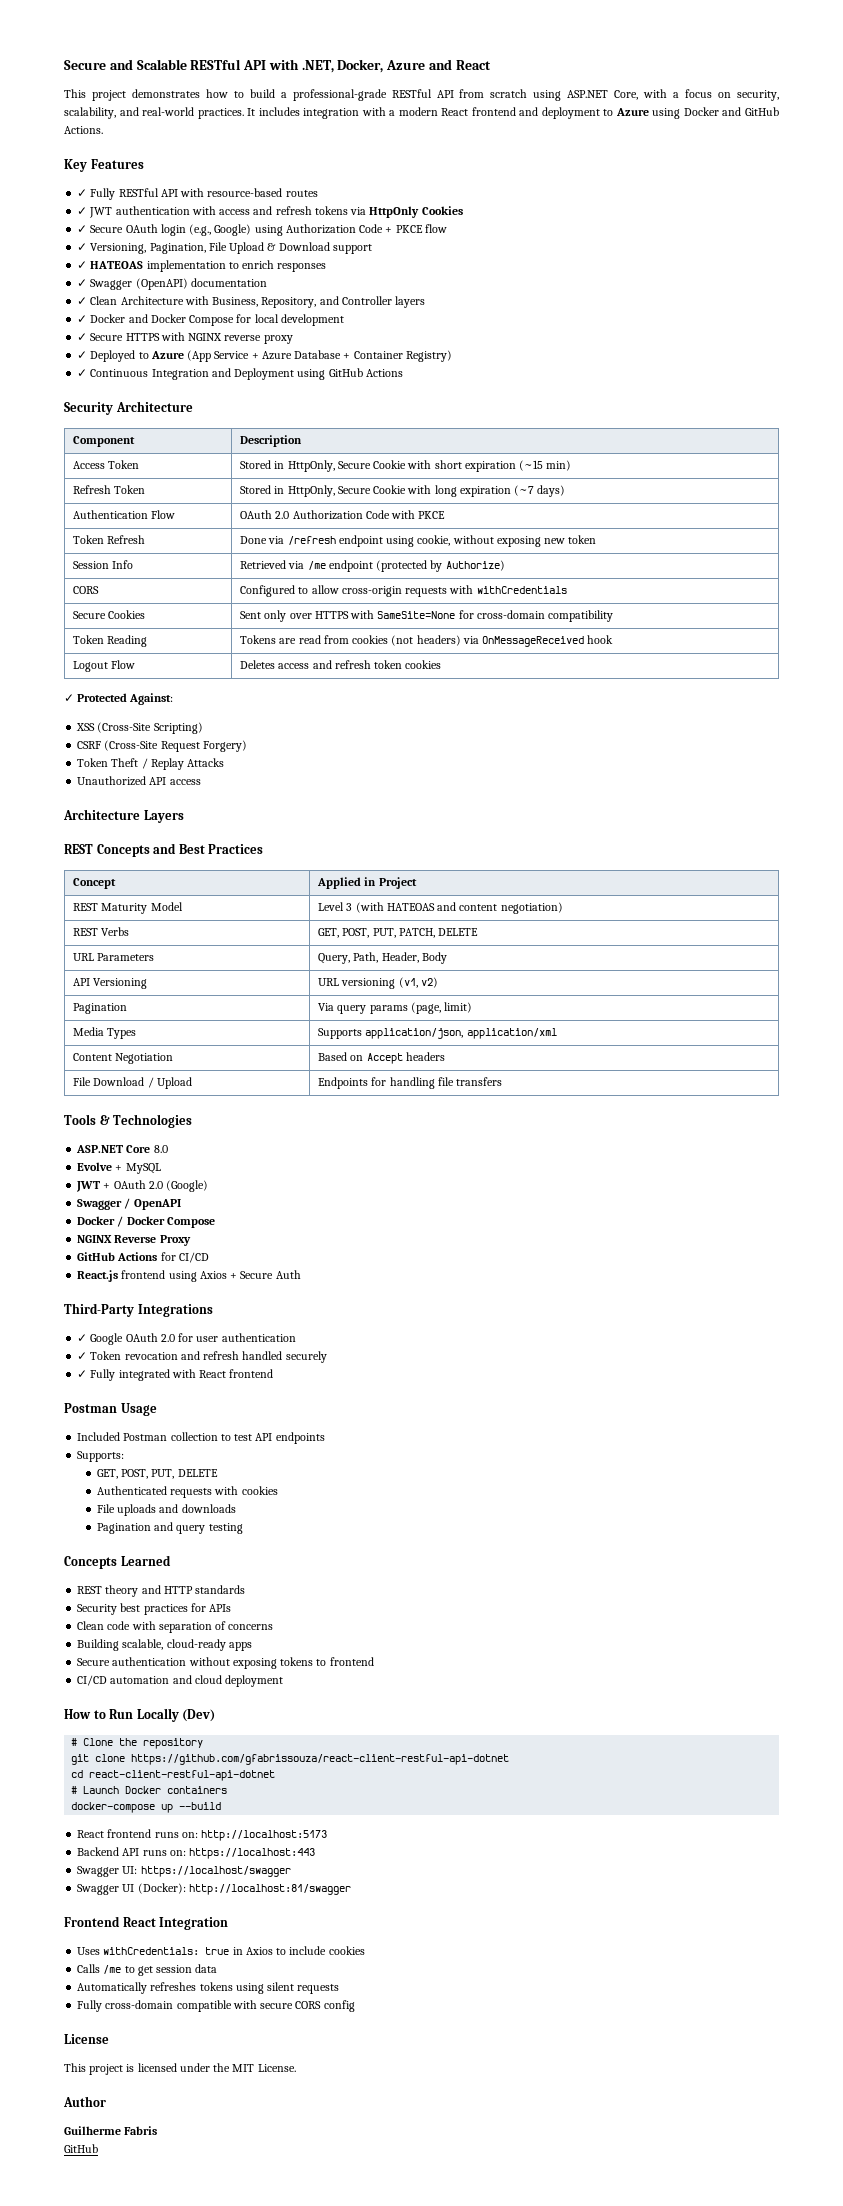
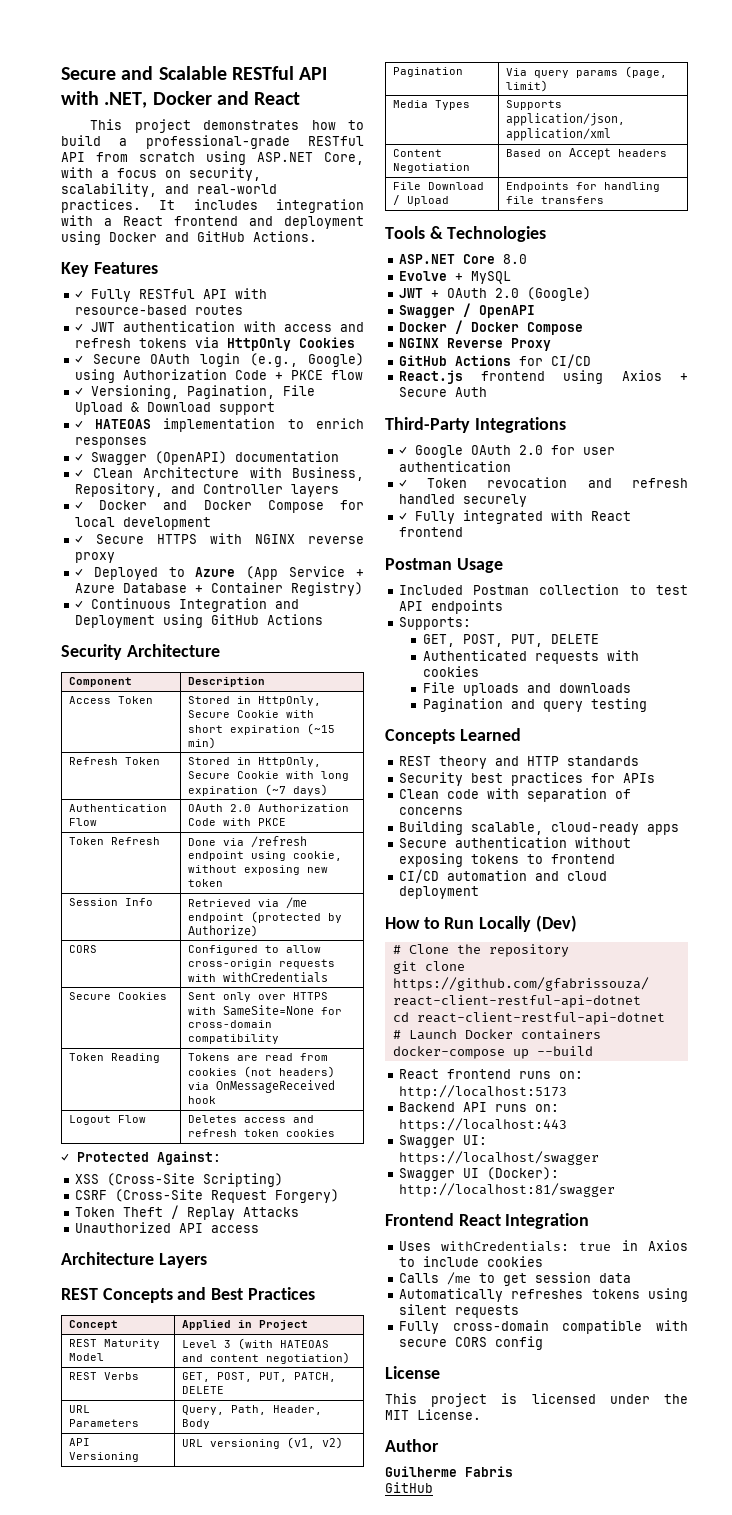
- Secure and Scalable RESTful API with .NET, Docker, Azure and React
+ Secure and Scalable RESTful API with .NET, Docker and React
- It includes integration with a modern React frontend and deployment to Azure using Docker and GitHub Actions.
+ It includes integration with a React frontend and deployment using Docker and GitHub Actions.

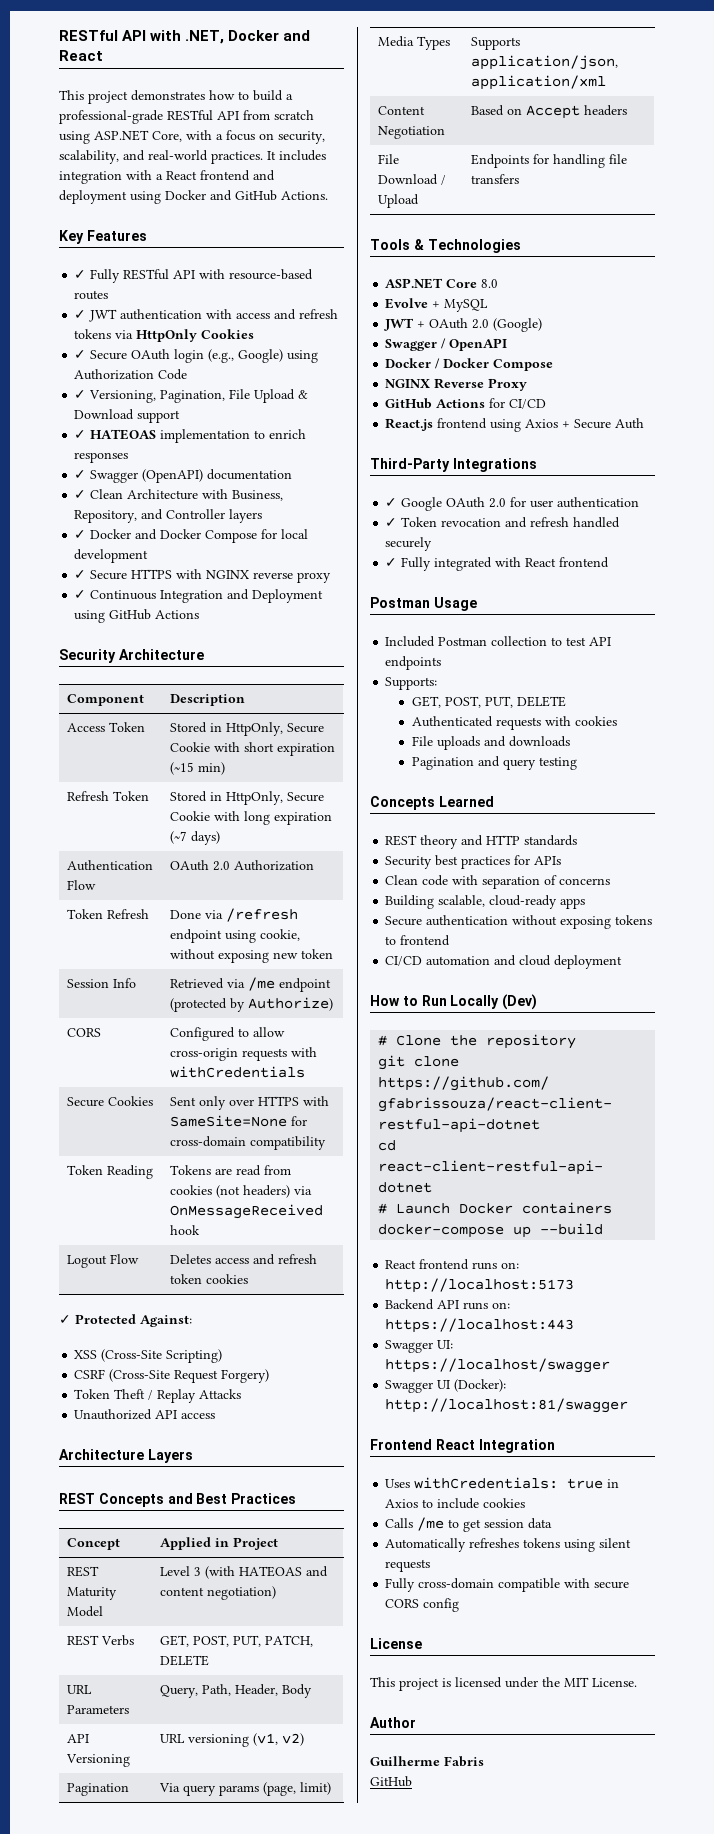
- Secure and Scalable RESTful API with .NET, Docker and React
+ RESTful API with .NET, Docker and React
- ✓ Secure OAuth login (e.g., Google) using Authorization Code + PKCE flow
+ ✓ Secure OAuth login (e.g., Google) using Authorization Code
- ✓ Deployed to Azure (App Service + Azure Database + Container Registry)
- Authentication Flow | OAuth 2.0 Authorization Code with PKCE
+ Authentication Flow | OAuth 2.0 Authorization

